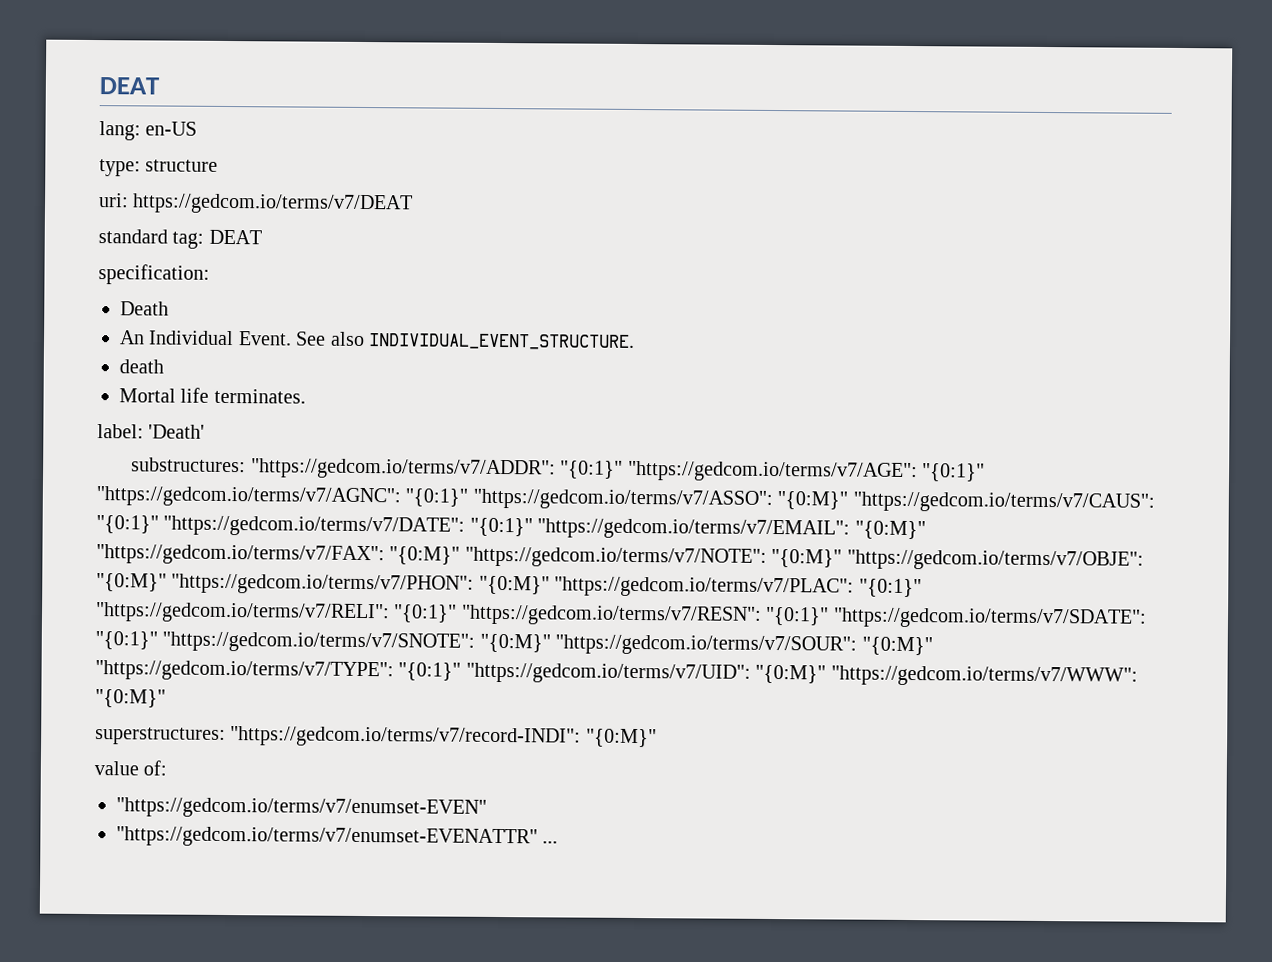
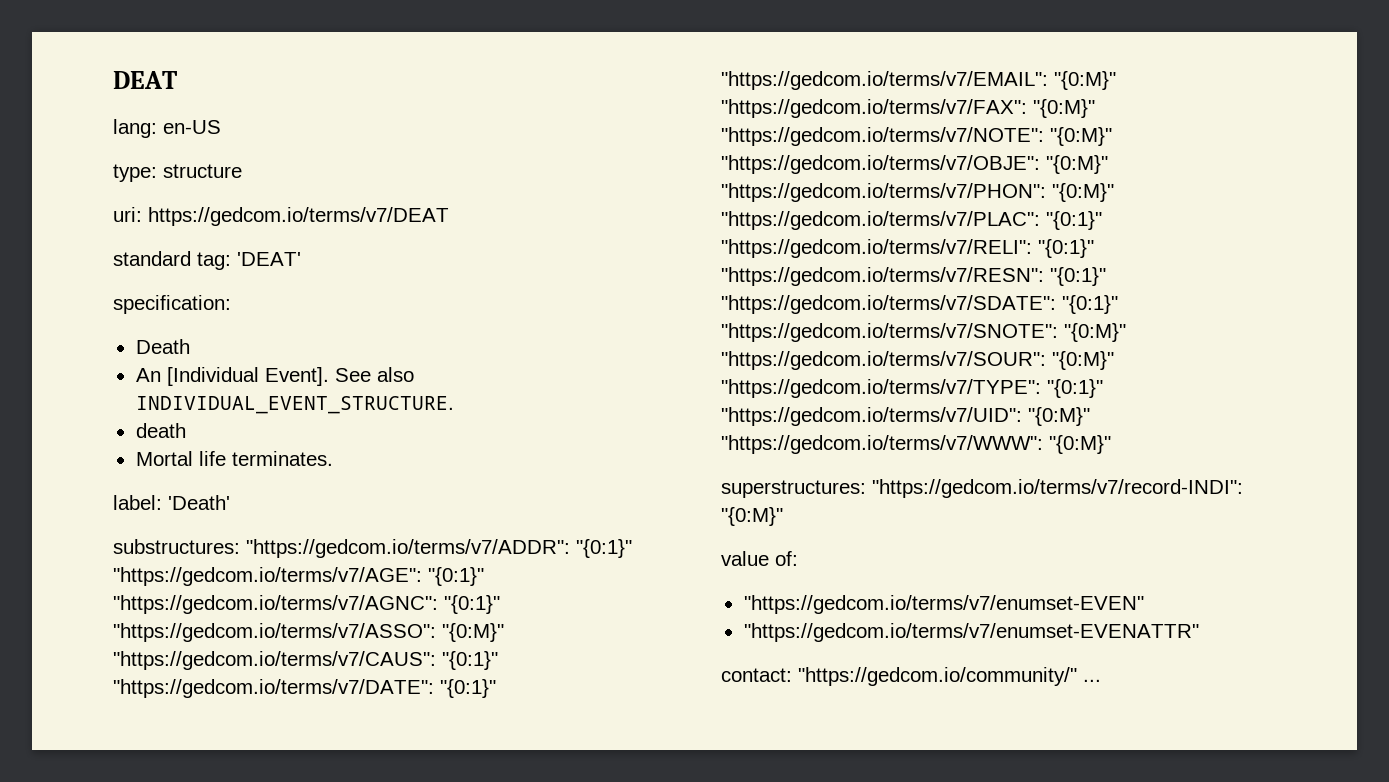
- standard tag: DEAT
+ standard tag: 'DEAT'
- An Individual Event.
+ An [Individual Event].
- "https://gedcom.io/terms/v7/enumset-EVENATTR" ...
+ "https://gedcom.io/terms/v7/enumset-EVENATTR"
+ contact: "https://gedcom.io/community/" ...

